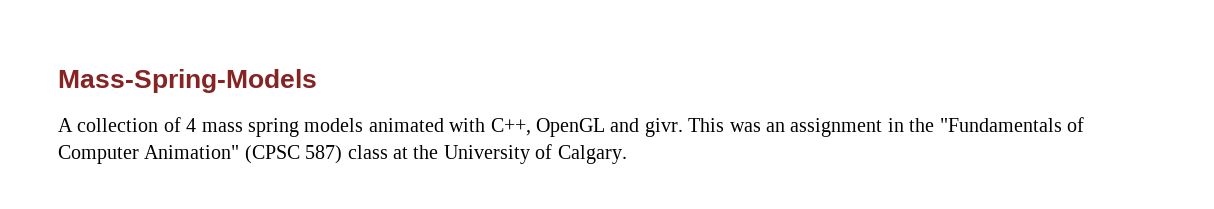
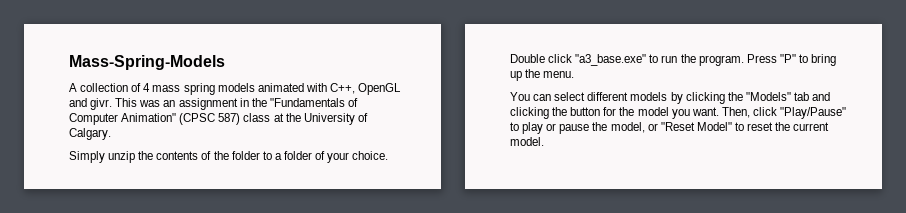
+ Simply unzip the contents of the folder to a folder of your choice. Double click "a3_base.exe" to run the program. Press "P" to bring up the menu.
+ You can select different models by clicking the "Models" tab and clicking the button for the model you want. Then, click "Play/Pause" to play or pause the model, or "Reset Model" to reset the current model.

